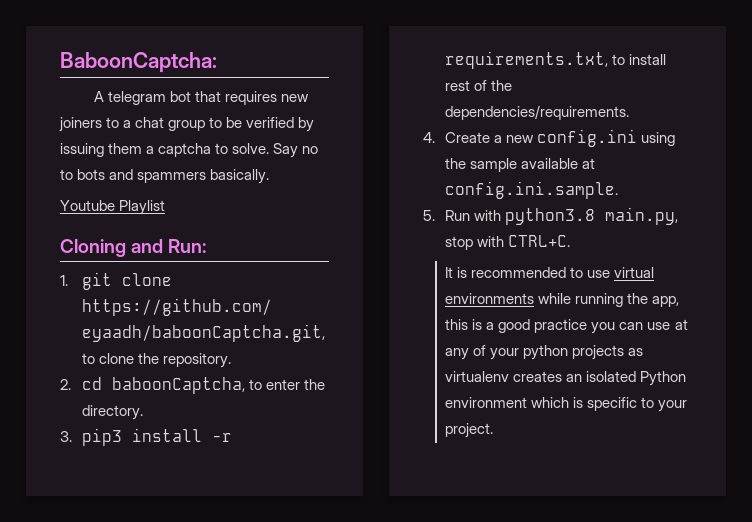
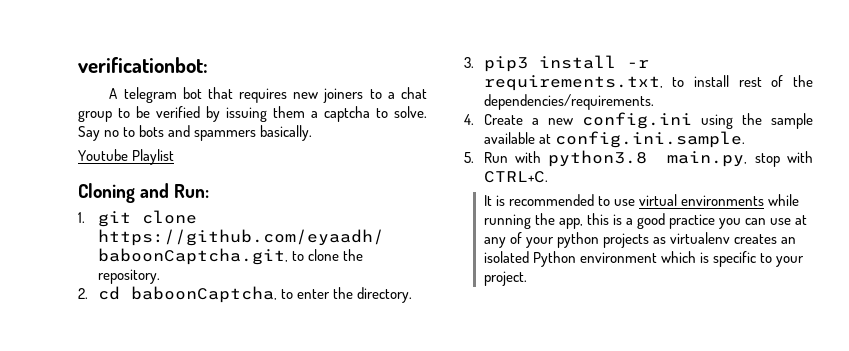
- BaboonCaptcha:
+ verificationbot:

